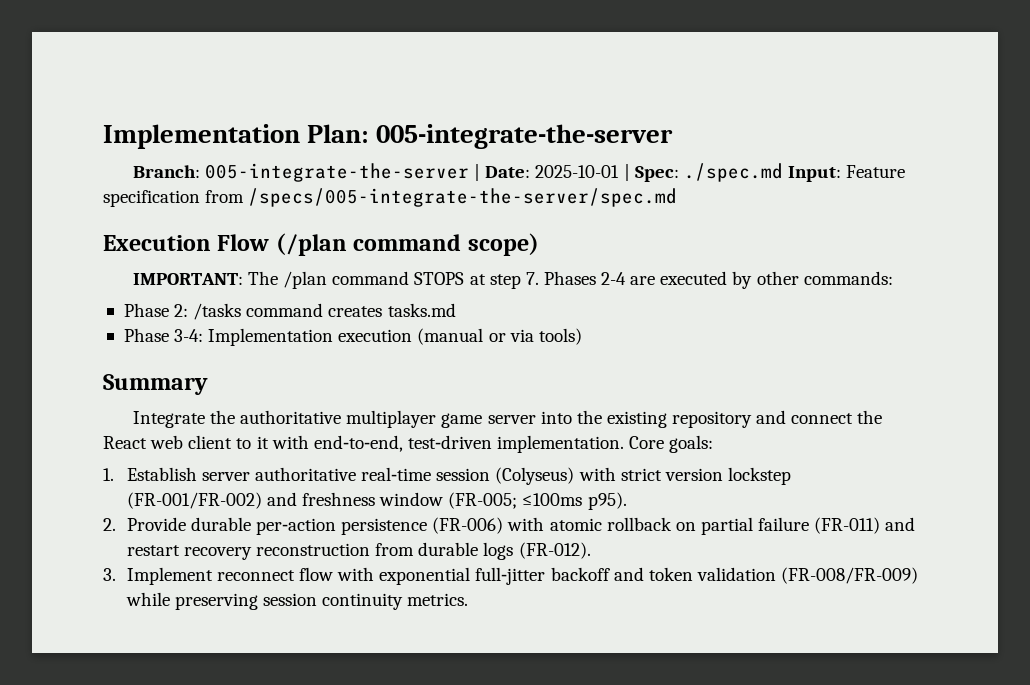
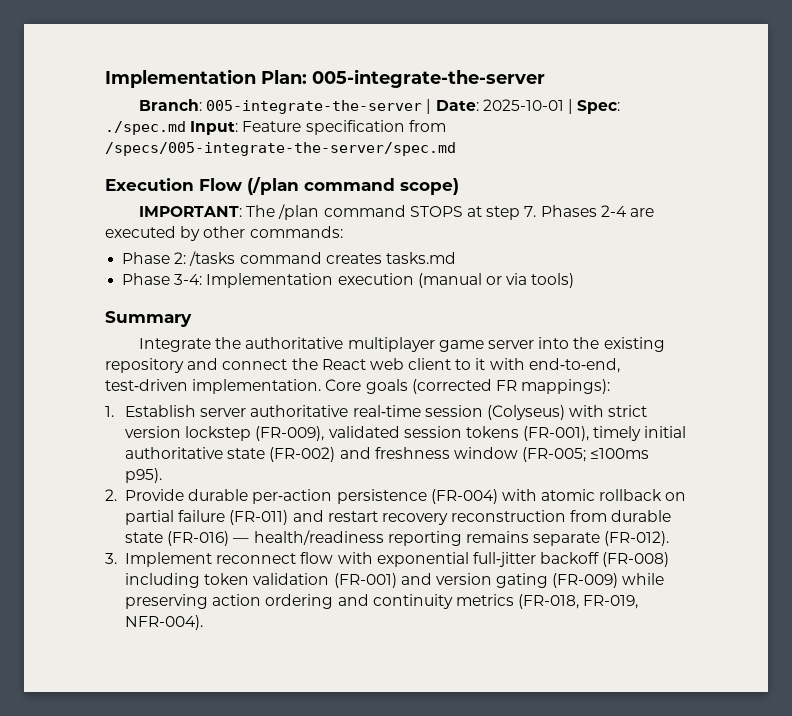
- Core goals:
+ Core goals (corrected FR mappings):
- 1. Establish server authoritative real‑time session (Colyseus) with strict version lockstep (FR-001/FR-002) and freshness window (FR-005; ≤100ms p95).
+ 1. Establish server authoritative real‑time session (Colyseus) with strict version lockstep (FR-009), validated session tokens (FR-001), timely initial authoritative state (FR-002) and freshness window (FR-005; ≤100ms p95).
- 2. Provide durable per‑action persistence (FR-006) with atomic rollback on partial failure (FR-011) and restart recovery reconstruction from durable logs (FR-012).
+ 2. Provide durable per‑action persistence (FR-004) with atomic rollback on partial failure (FR-011) and restart recovery reconstruction from durable state (FR-016) — health/readiness reporting remains separate (FR-012).
- 3. Implement reconnect flow with exponential full‑jitter backoff and token validation (FR-008/FR-009) while preserving session continuity metrics.
+ 3. Implement reconnect flow with exponential full‑jitter backoff (FR-008) including token validation (FR-001) and version gating (FR-009) while preserving action ordering and continuity metrics (FR-018, FR-019, NFR-004).

